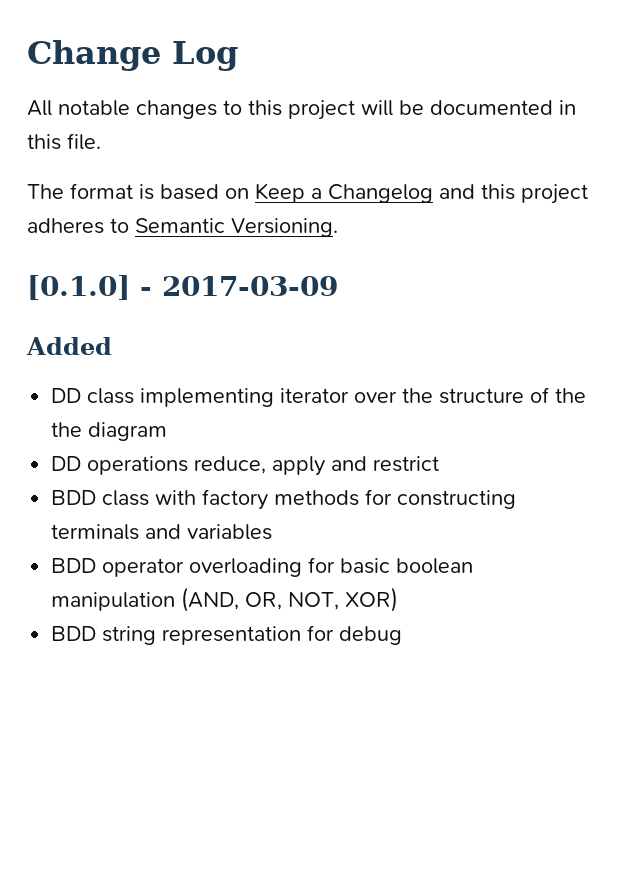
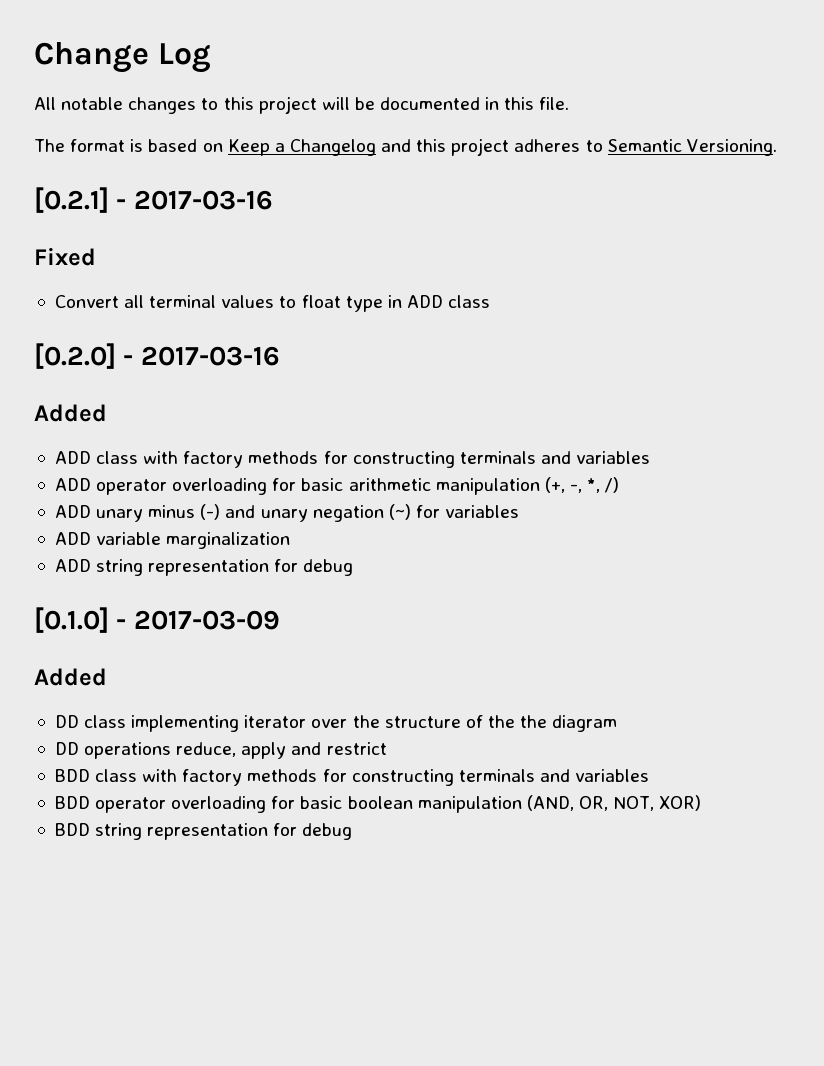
+ [0.2.1] - 2017-03-16
+ Fixed
+ Convert all terminal values to float type in ADD class
+ [0.2.0] - 2017-03-16
+ Added
+ ADD class with factory methods for constructing terminals and variables
+ ADD operator overloading for basic arithmetic manipulation (+, -, *, /)
+ ADD unary minus (-) and unary negation (~) for variables
+ ADD variable marginalization
+ ADD string representation for debug

